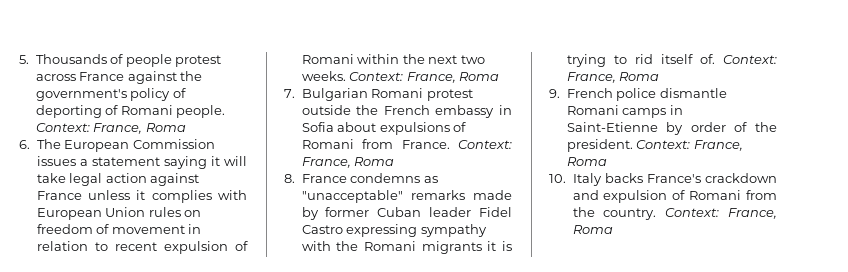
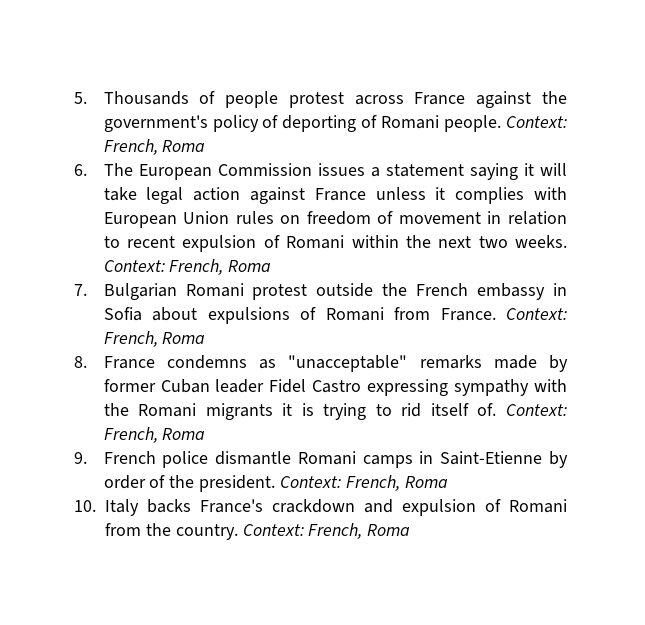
- 5. Thousands of people protest across France against the government's policy of deporting of Romani people. Context: France, Roma
+ 5. Thousands of people protest across France against the government's policy of deporting of Romani people. Context: French, Roma
- 6. The European Commission issues a statement saying it will take legal action against France unless it complies with European Union rules on freedom of movement in relation to recent expulsion of Romani within the next two weeks. Context: France, Roma
+ 6. The European Commission issues a statement saying it will take legal action against France unless it complies with European Union rules on freedom of movement in relation to recent expulsion of Romani within the next two weeks. Context: French, Roma
- 7. Bulgarian Romani protest outside the French embassy in Sofia about expulsions of Romani from France. Context: France, Roma
+ 7. Bulgarian Romani protest outside the French embassy in Sofia about expulsions of Romani from France. Context: French, Roma
- 8. France condemns as "unacceptable" remarks made by former Cuban leader Fidel Castro expressing sympathy with the Romani migrants it is trying to rid itself of. Context: France, Roma
+ 8. France condemns as "unacceptable" remarks made by former Cuban leader Fidel Castro expressing sympathy with the Romani migrants it is trying to rid itself of. Context: French, Roma
- 9. French police dismantle Romani camps in Saint-Etienne by order of the president. Context: France, Roma
+ 9. French police dismantle Romani camps in Saint-Etienne by order of the president. Context: French, Roma
- 10. Italy backs France's crackdown and expulsion of Romani from the country. Context: France, Roma
+ 10. Italy backs France's crackdown and expulsion of Romani from the country. Context: French, Roma

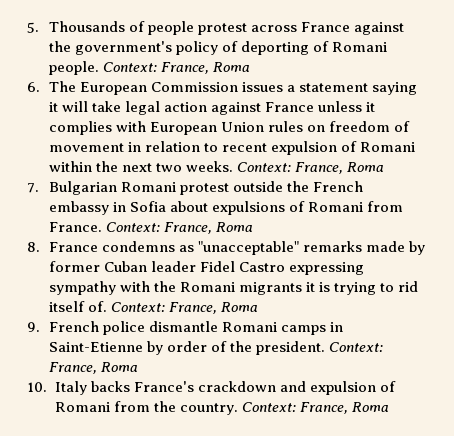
- 5. Thousands of people protest across France against the government's policy of deporting of Romani people. Context: French, Roma
+ 5. Thousands of people protest across France against the government's policy of deporting of Romani people. Context: France, Roma
- 6. The European Commission issues a statement saying it will take legal action against France unless it complies with European Union rules on freedom of movement in relation to recent expulsion of Romani within the next two weeks. Context: French, Roma
+ 6. The European Commission issues a statement saying it will take legal action against France unless it complies with European Union rules on freedom of movement in relation to recent expulsion of Romani within the next two weeks. Context: France, Roma
- 7. Bulgarian Romani protest outside the French embassy in Sofia about expulsions of Romani from France. Context: French, Roma
+ 7. Bulgarian Romani protest outside the French embassy in Sofia about expulsions of Romani from France. Context: France, Roma
- 8. France condemns as "unacceptable" remarks made by former Cuban leader Fidel Castro expressing sympathy with the Romani migrants it is trying to rid itself of. Context: French, Roma
+ 8. France condemns as "unacceptable" remarks made by former Cuban leader Fidel Castro expressing sympathy with the Romani migrants it is trying to rid itself of. Context: France, Roma
- 9. French police dismantle Romani camps in Saint-Etienne by order of the president. Context: French, Roma
+ 9. French police dismantle Romani camps in Saint-Etienne by order of the president. Context: France, Roma
- 10. Italy backs France's crackdown and expulsion of Romani from the country. Context: French, Roma
+ 10. Italy backs France's crackdown and expulsion of Romani from the country. Context: France, Roma

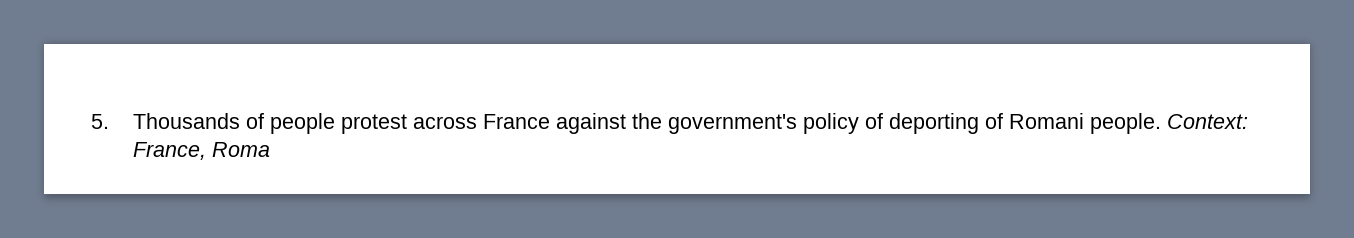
- 6. The European Commission issues a statement saying it will take legal action against France unless it complies with European Union rules on freedom of movement in relation to recent expulsion of Romani within the next two weeks. Context: France, Roma
- 7. Bulgarian Romani protest outside the French embassy in Sofia about expulsions of Romani from France. Context: France, Roma
- 8. France condemns as "unacceptable" remarks made by former Cuban leader Fidel Castro expressing sympathy with the Romani migrants it is trying to rid itself of. Context: France, Roma
- 9. French police dismantle Romani camps in Saint-Etienne by order of the president. Context: France, Roma
- 10. Italy backs France's crackdown and expulsion of Romani from the country. Context: France, Roma

